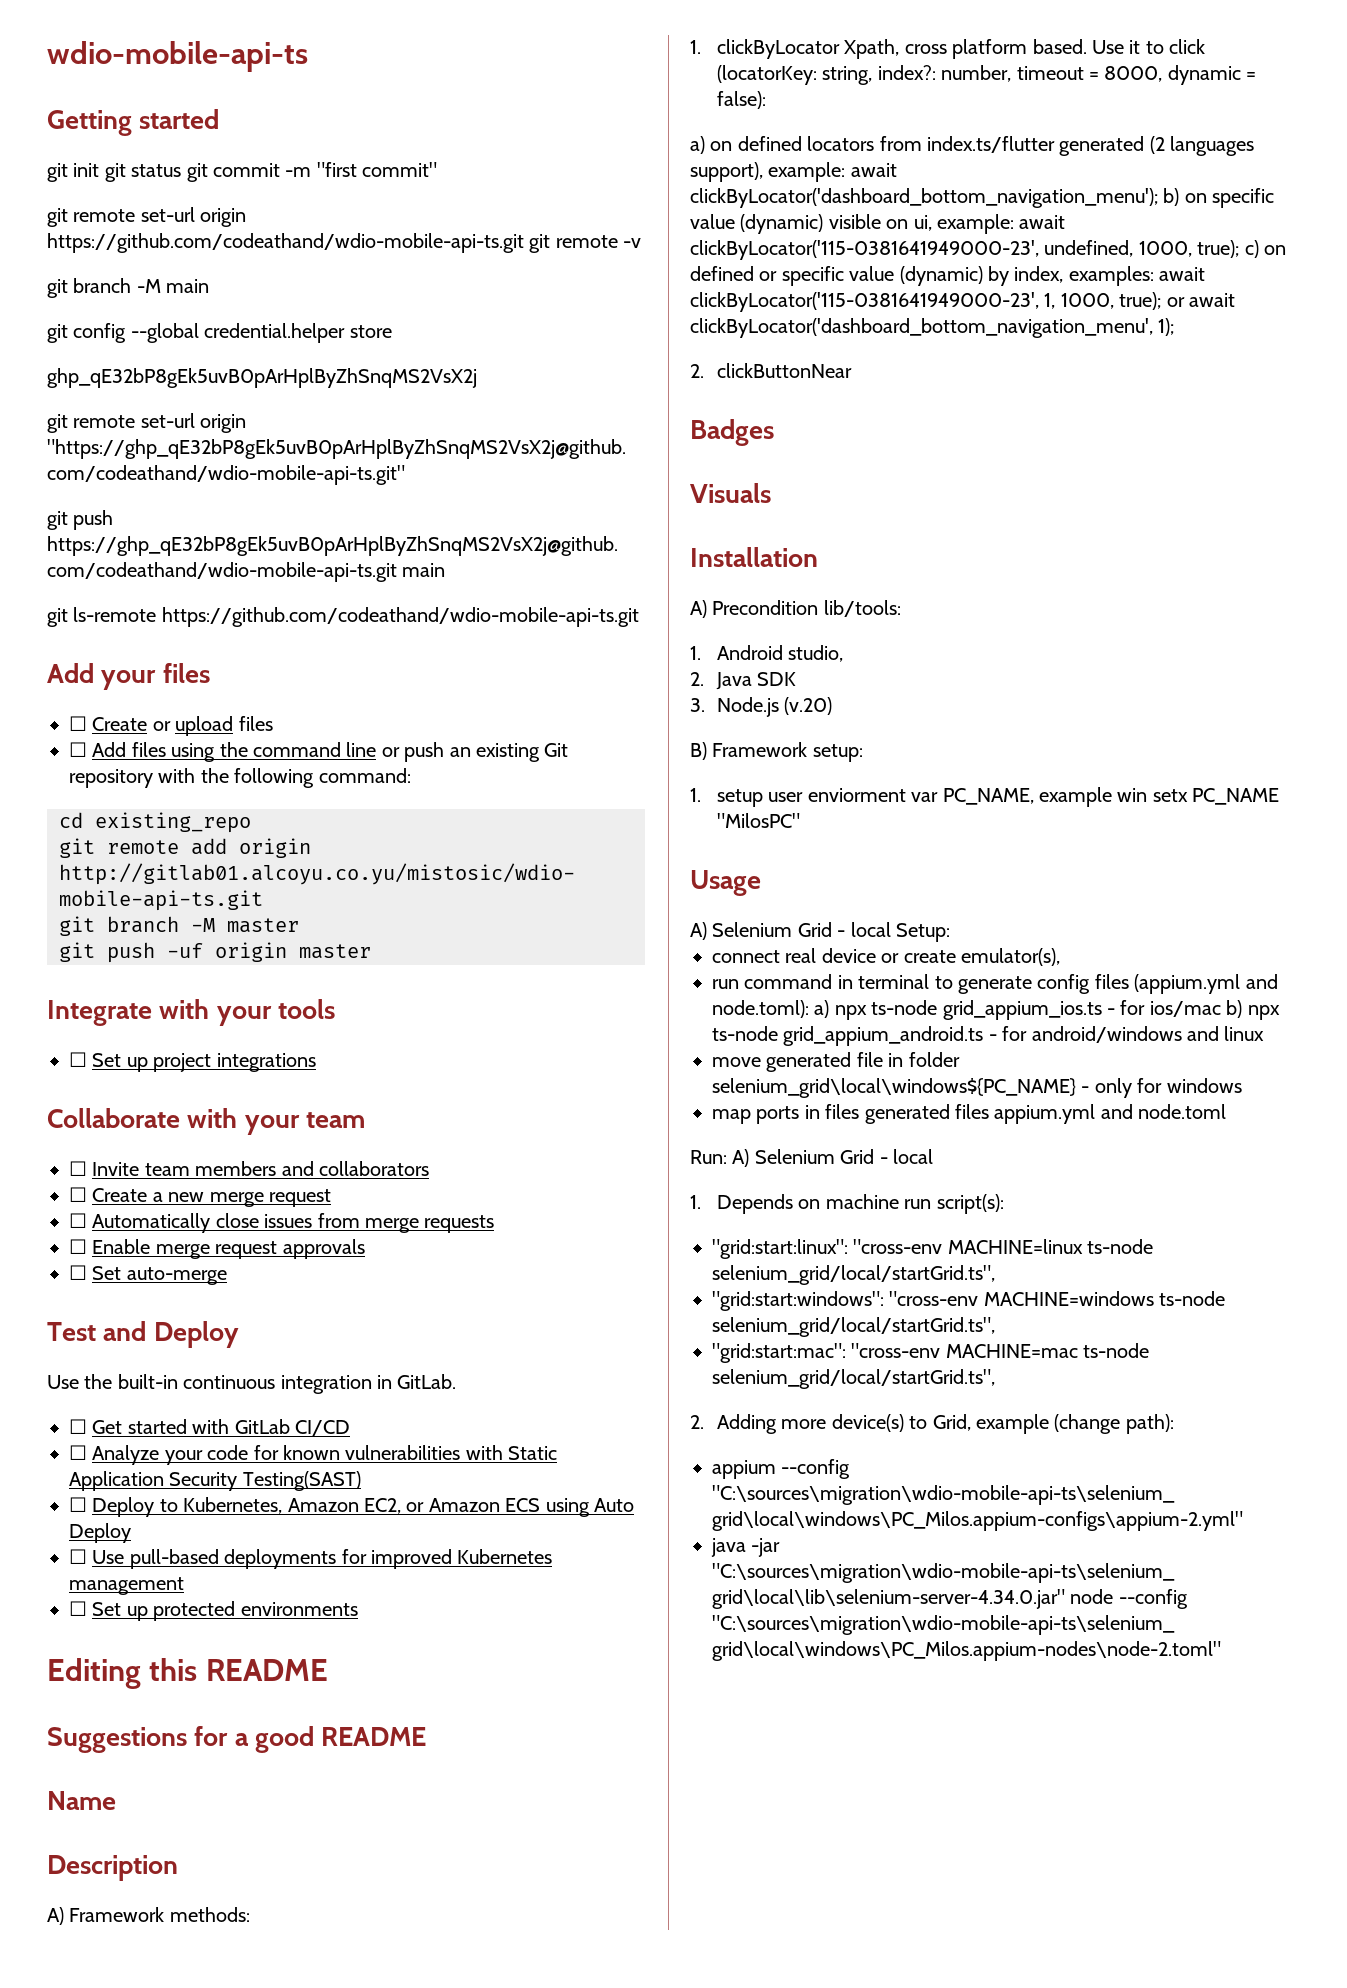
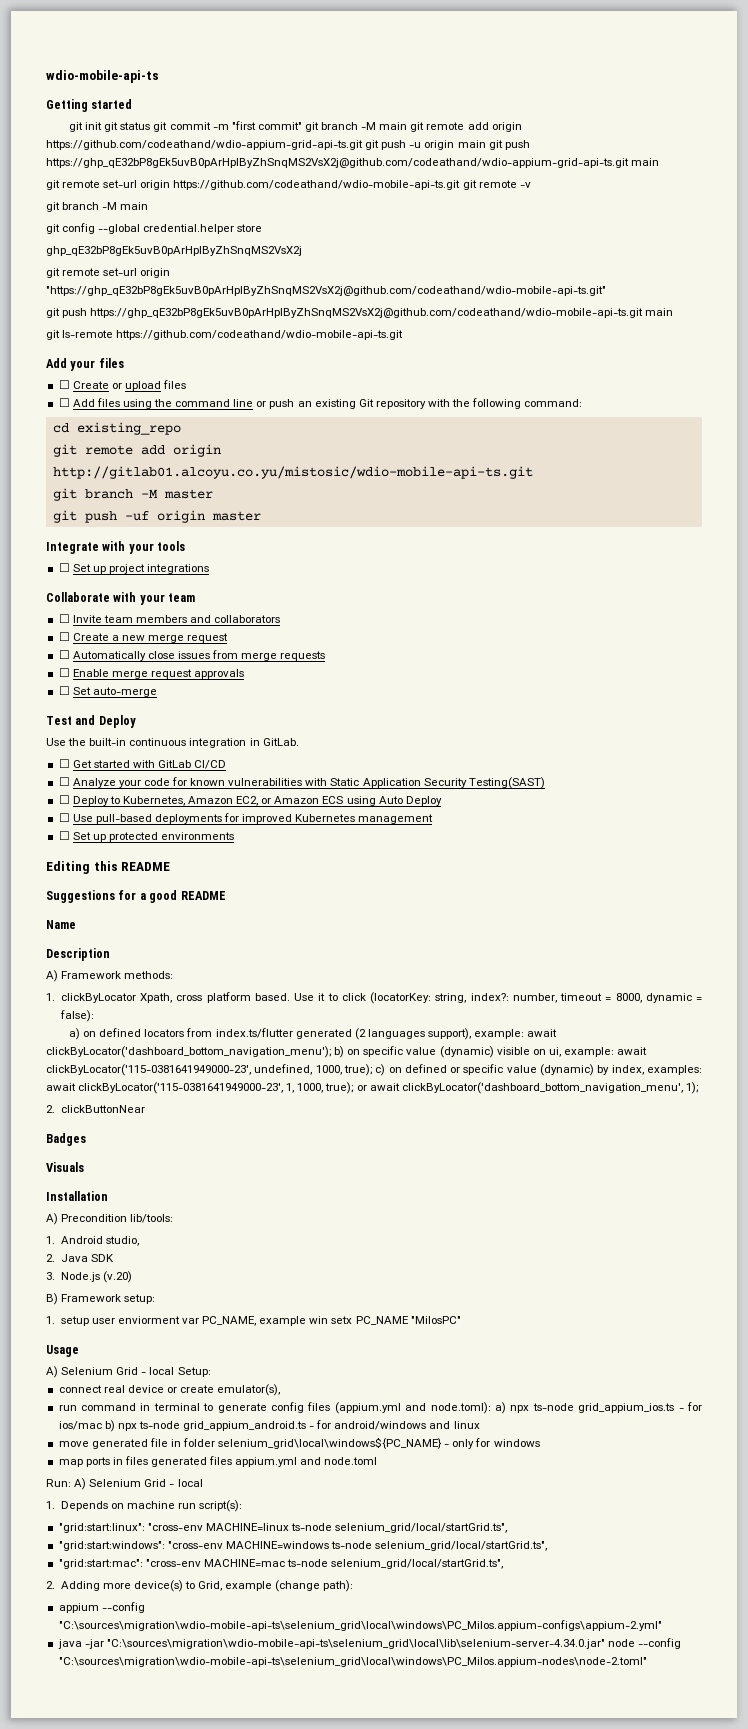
- git init git status git commit -m "first commit"
+ git init git status git commit -m "first commit" git branch -M main git remote add origin https://github.com/codeathand/wdio-appium-grid-api-ts.git git push -u origin main git push https://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@github.com/codeathand/wdio-appium-grid-api-ts.git main

